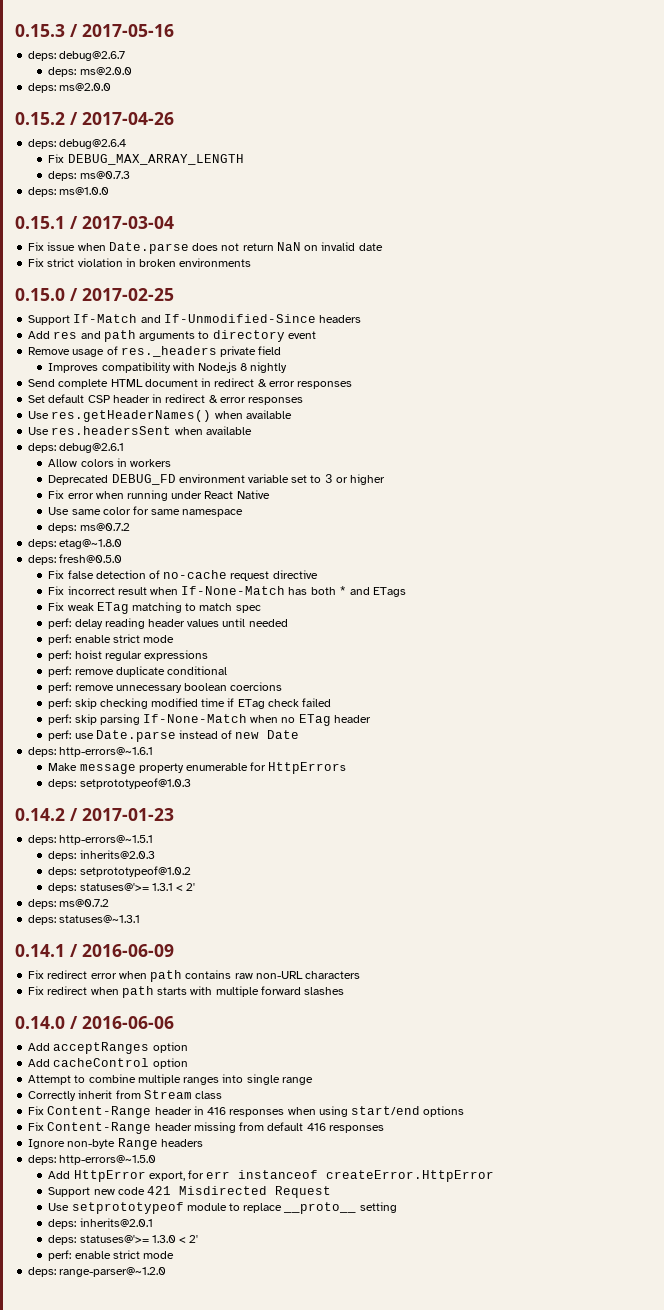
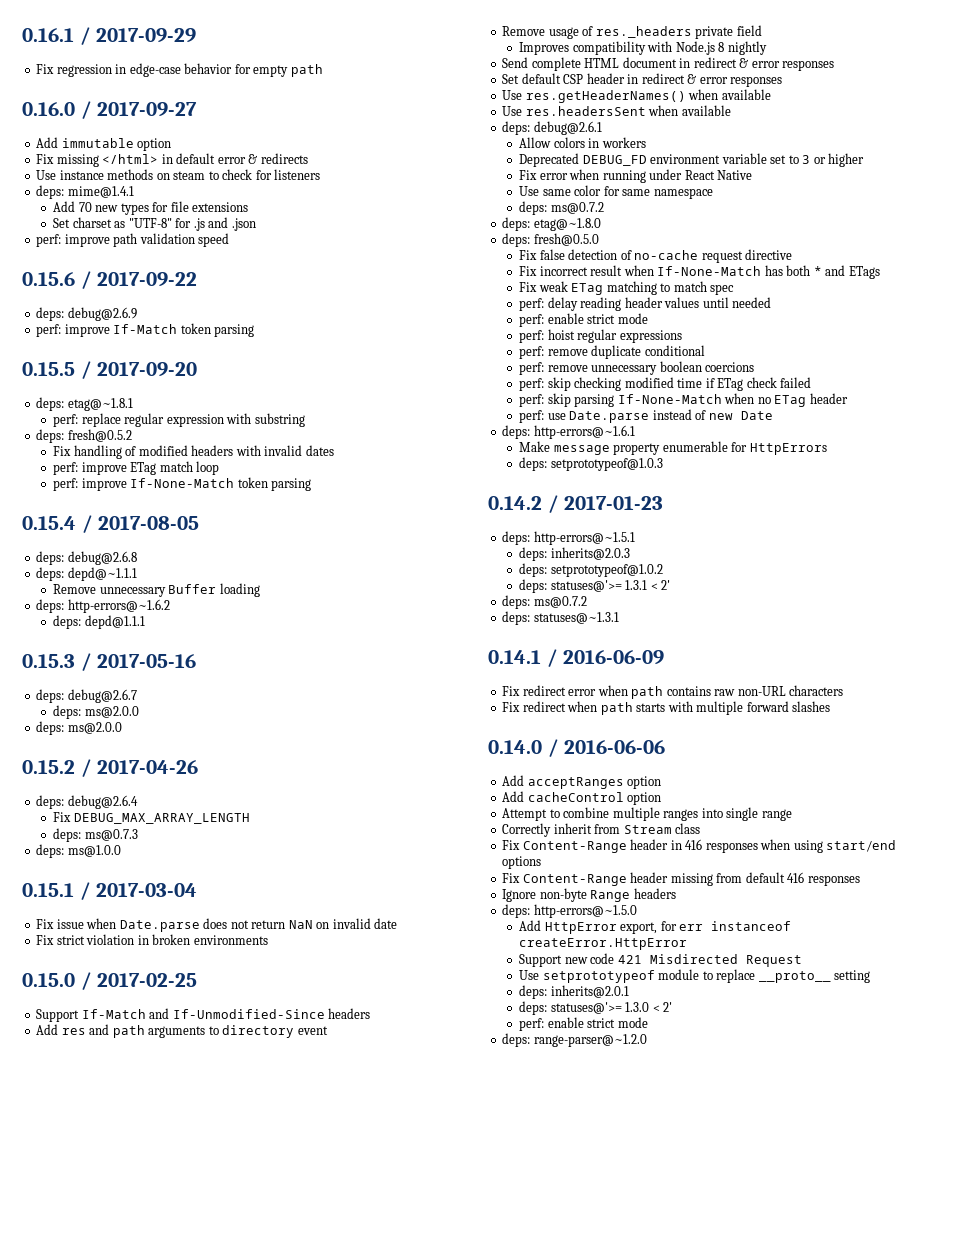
+ 0.16.1 / 2017-09-29
+ Fix regression in edge-case behavior for empty path
+ 0.16.0 / 2017-09-27
+ Add immutable option
+ Fix missing </html> in default error & redirects
+ Use instance methods on steam to check for listeners
+ deps: mime@1.4.1
+ Add 70 new types for file extensions
+ Set charset as "UTF-8" for .js and .json
+ perf: improve path validation speed
+ 0.15.6 / 2017-09-22
+ deps: debug@2.6.9
+ perf: improve If-Match token parsing
+ 0.15.5 / 2017-09-20
+ deps: etag@~1.8.1
+ perf: replace regular expression with substring
+ deps: fresh@0.5.2
+ Fix handling of modified headers with invalid dates
+ perf: improve ETag match loop
+ perf: improve If-None-Match token parsing
+ 0.15.4 / 2017-08-05
+ deps: debug@2.6.8
+ deps: depd@~1.1.1
+ Remove unnecessary Buffer loading
+ deps: http-errors@~1.6.2
+ deps: depd@1.1.1

